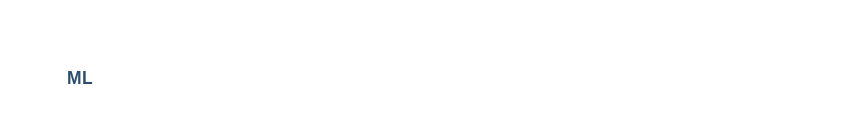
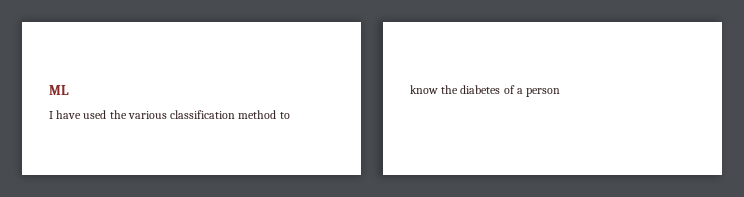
+ I have used the various classification method to know the diabetes of a person

